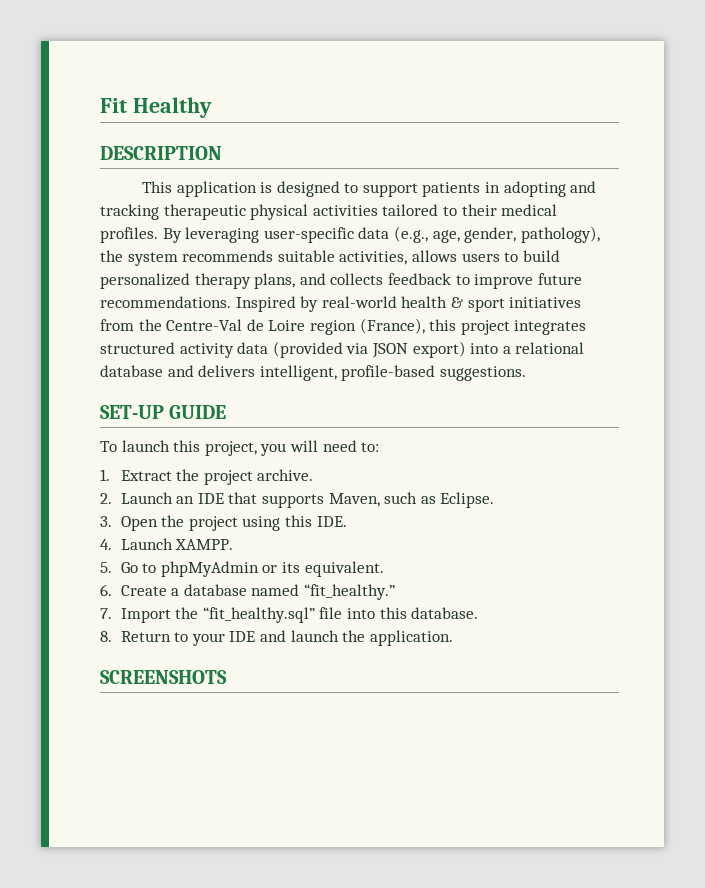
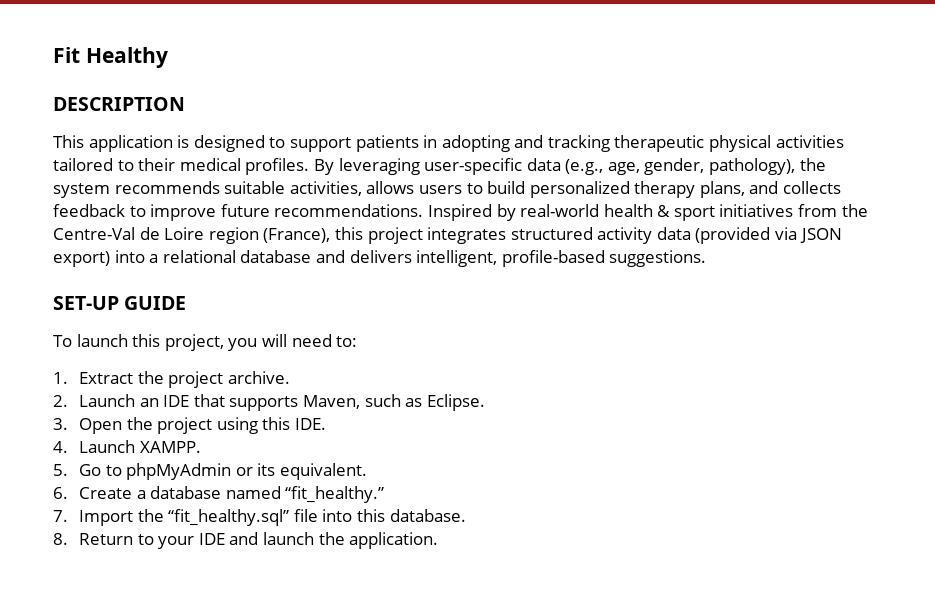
- SCREENSHOTS

